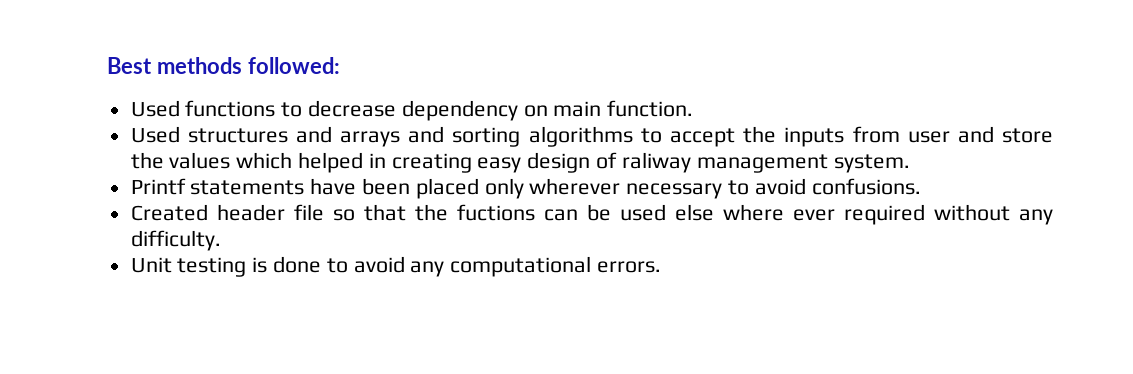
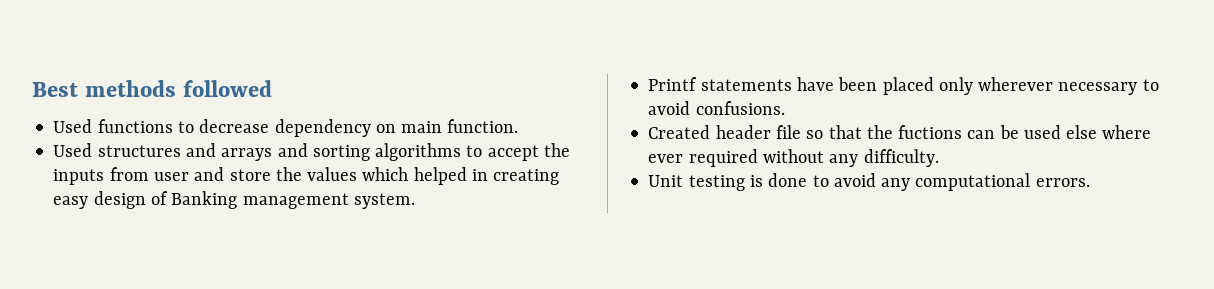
- Best methods followed:
+ Best methods followed
- Used structures and arrays and sorting algorithms to accept the inputs from user and store the values which helped in creating easy design of raliway management system.
+ Used structures and arrays and sorting algorithms to accept the inputs from user and store the values which helped in creating easy design of Banking management system.

